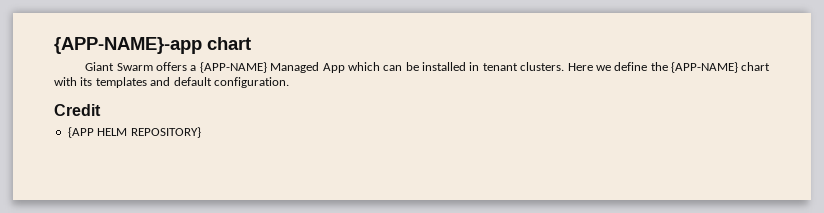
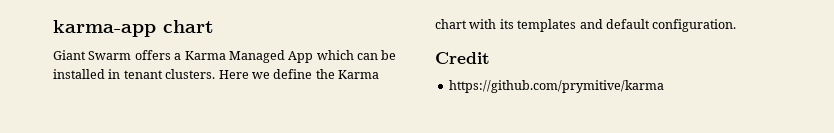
- {APP-NAME}-app chart
+ karma-app chart
- Giant Swarm offers a {APP-NAME} Managed App which can be installed in tenant clusters.
+ Giant Swarm offers a Karma Managed App which can be installed in tenant clusters.
- Here we define the {APP-NAME} chart with its templates and default configuration.
+ Here we define the Karma chart with its templates and default configuration.
- {APP HELM REPOSITORY}
+ https://github.com/prymitive/karma

